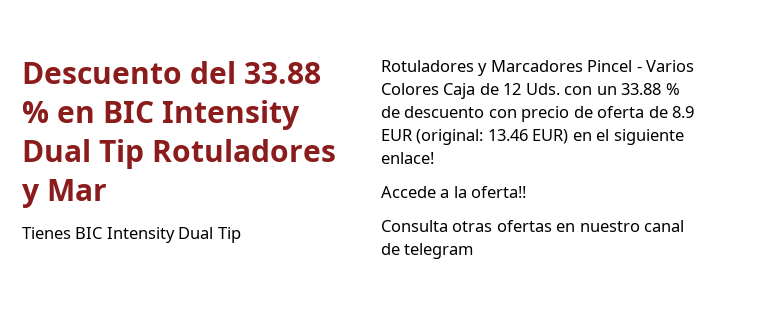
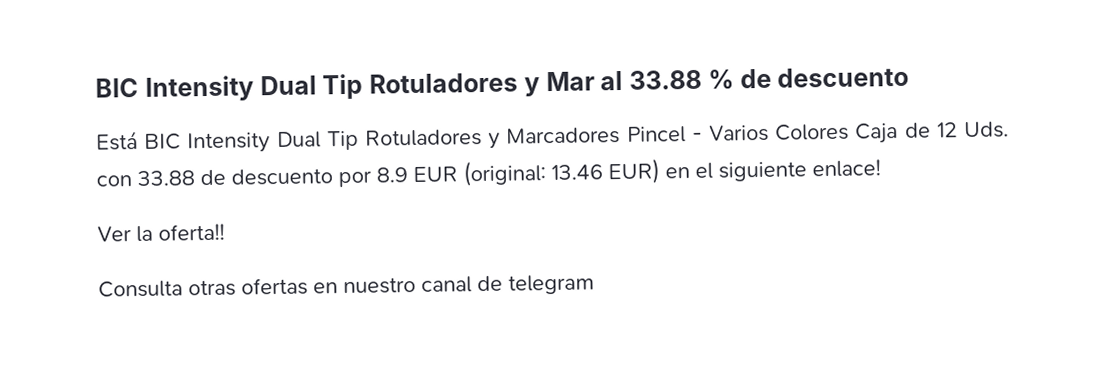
- Descuento del 33.88 % en BIC Intensity Dual Tip Rotuladores y Mar
- Tienes BIC Intensity Dual Tip Rotuladores y Marcadores Pincel - Varios Colores Caja de 12 Uds. con un 33.88 % de descuento con precio de oferta de 8.9 EUR (original: 13.46 EUR) en el siguiente enlace!
+ BIC Intensity Dual Tip Rotuladores y Mar al 33.88 % de descuento
+ Está BIC Intensity Dual Tip Rotuladores y Marcadores Pincel - Varios Colores Caja de 12 Uds. con 33.88 de descuento por 8.9 EUR (original: 13.46 EUR) en el siguiente enlace!
- Accede a la oferta!!
+ Ver la oferta!!

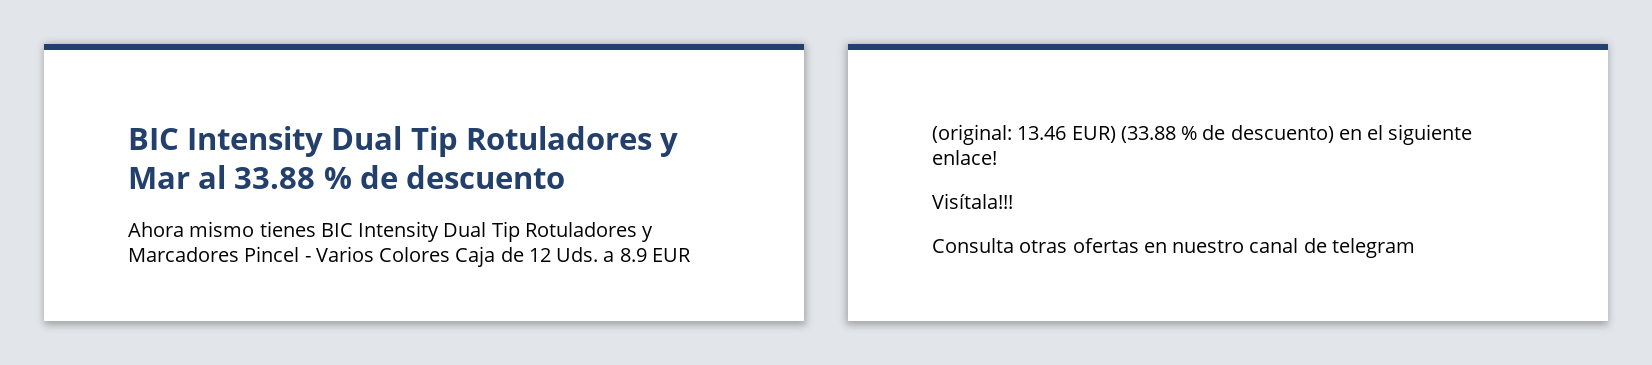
- Está BIC Intensity Dual Tip Rotuladores y Marcadores Pincel - Varios Colores Caja de 12 Uds. con 33.88 de descuento por 8.9 EUR (original: 13.46 EUR) en el siguiente enlace!
+ Ahora mismo tienes BIC Intensity Dual Tip Rotuladores y Marcadores Pincel - Varios Colores Caja de 12 Uds. a 8.9 EUR (original: 13.46 EUR) (33.88 % de descuento) en el siguiente enlace!
- Ver la oferta!!
+ Visítala!!!

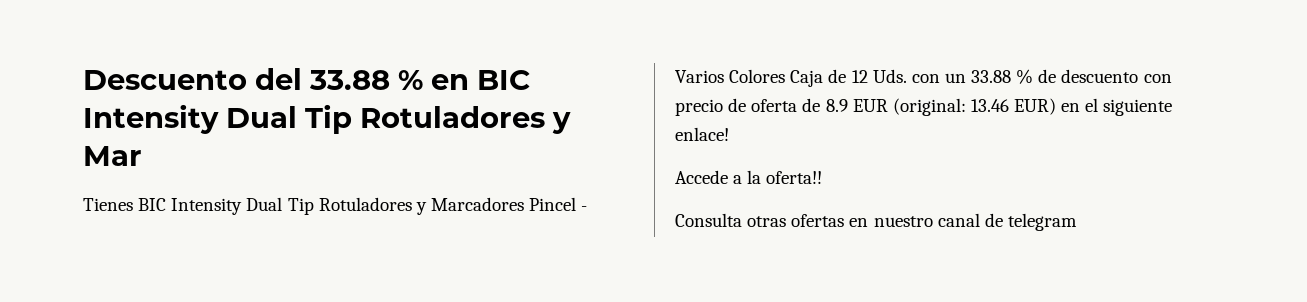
- BIC Intensity Dual Tip Rotuladores y Mar al 33.88 % de descuento
- Ahora mismo tienes BIC Intensity Dual Tip Rotuladores y Marcadores Pincel - Varios Colores Caja de 12 Uds. a 8.9 EUR (original: 13.46 EUR) (33.88 % de descuento) en el siguiente enlace!
+ Descuento del 33.88 % en BIC Intensity Dual Tip Rotuladores y Mar
+ Tienes BIC Intensity Dual Tip Rotuladores y Marcadores Pincel - Varios Colores Caja de 12 Uds. con un 33.88 % de descuento con precio de oferta de 8.9 EUR (original: 13.46 EUR) en el siguiente enlace!
- Visítala!!!
+ Accede a la oferta!!

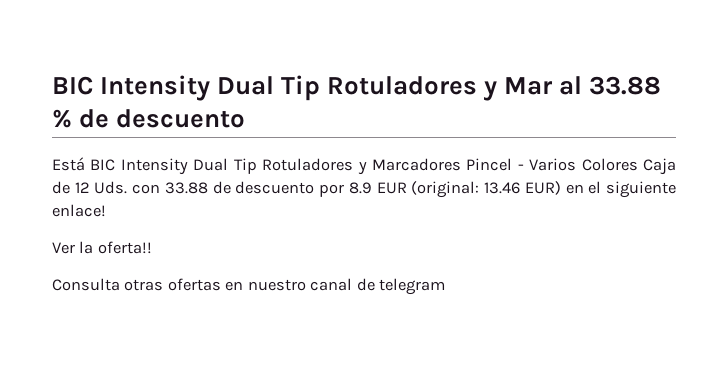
- Descuento del 33.88 % en BIC Intensity Dual Tip Rotuladores y Mar
- Tienes BIC Intensity Dual Tip Rotuladores y Marcadores Pincel - Varios Colores Caja de 12 Uds. con un 33.88 % de descuento con precio de oferta de 8.9 EUR (original: 13.46 EUR) en el siguiente enlace!
+ BIC Intensity Dual Tip Rotuladores y Mar al 33.88 % de descuento
+ Está BIC Intensity Dual Tip Rotuladores y Marcadores Pincel - Varios Colores Caja de 12 Uds. con 33.88 de descuento por 8.9 EUR (original: 13.46 EUR) en el siguiente enlace!
- Accede a la oferta!!
+ Ver la oferta!!

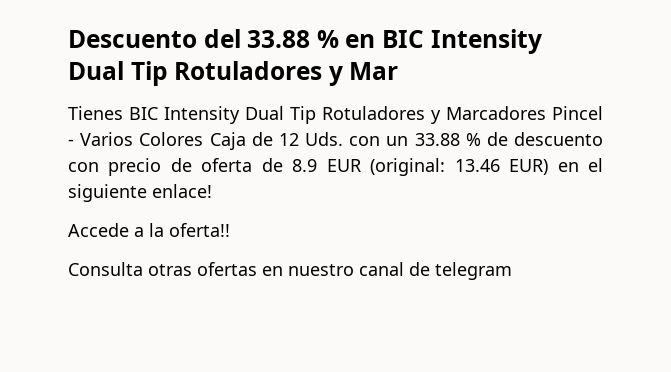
- BIC Intensity Dual Tip Rotuladores y Mar al 33.88 % de descuento
- Está BIC Intensity Dual Tip Rotuladores y Marcadores Pincel - Varios Colores Caja de 12 Uds. con 33.88 de descuento por 8.9 EUR (original: 13.46 EUR) en el siguiente enlace!
+ Descuento del 33.88 % en BIC Intensity Dual Tip Rotuladores y Mar
+ Tienes BIC Intensity Dual Tip Rotuladores y Marcadores Pincel - Varios Colores Caja de 12 Uds. con un 33.88 % de descuento con precio de oferta de 8.9 EUR (original: 13.46 EUR) en el siguiente enlace!
- Ver la oferta!!
+ Accede a la oferta!!

